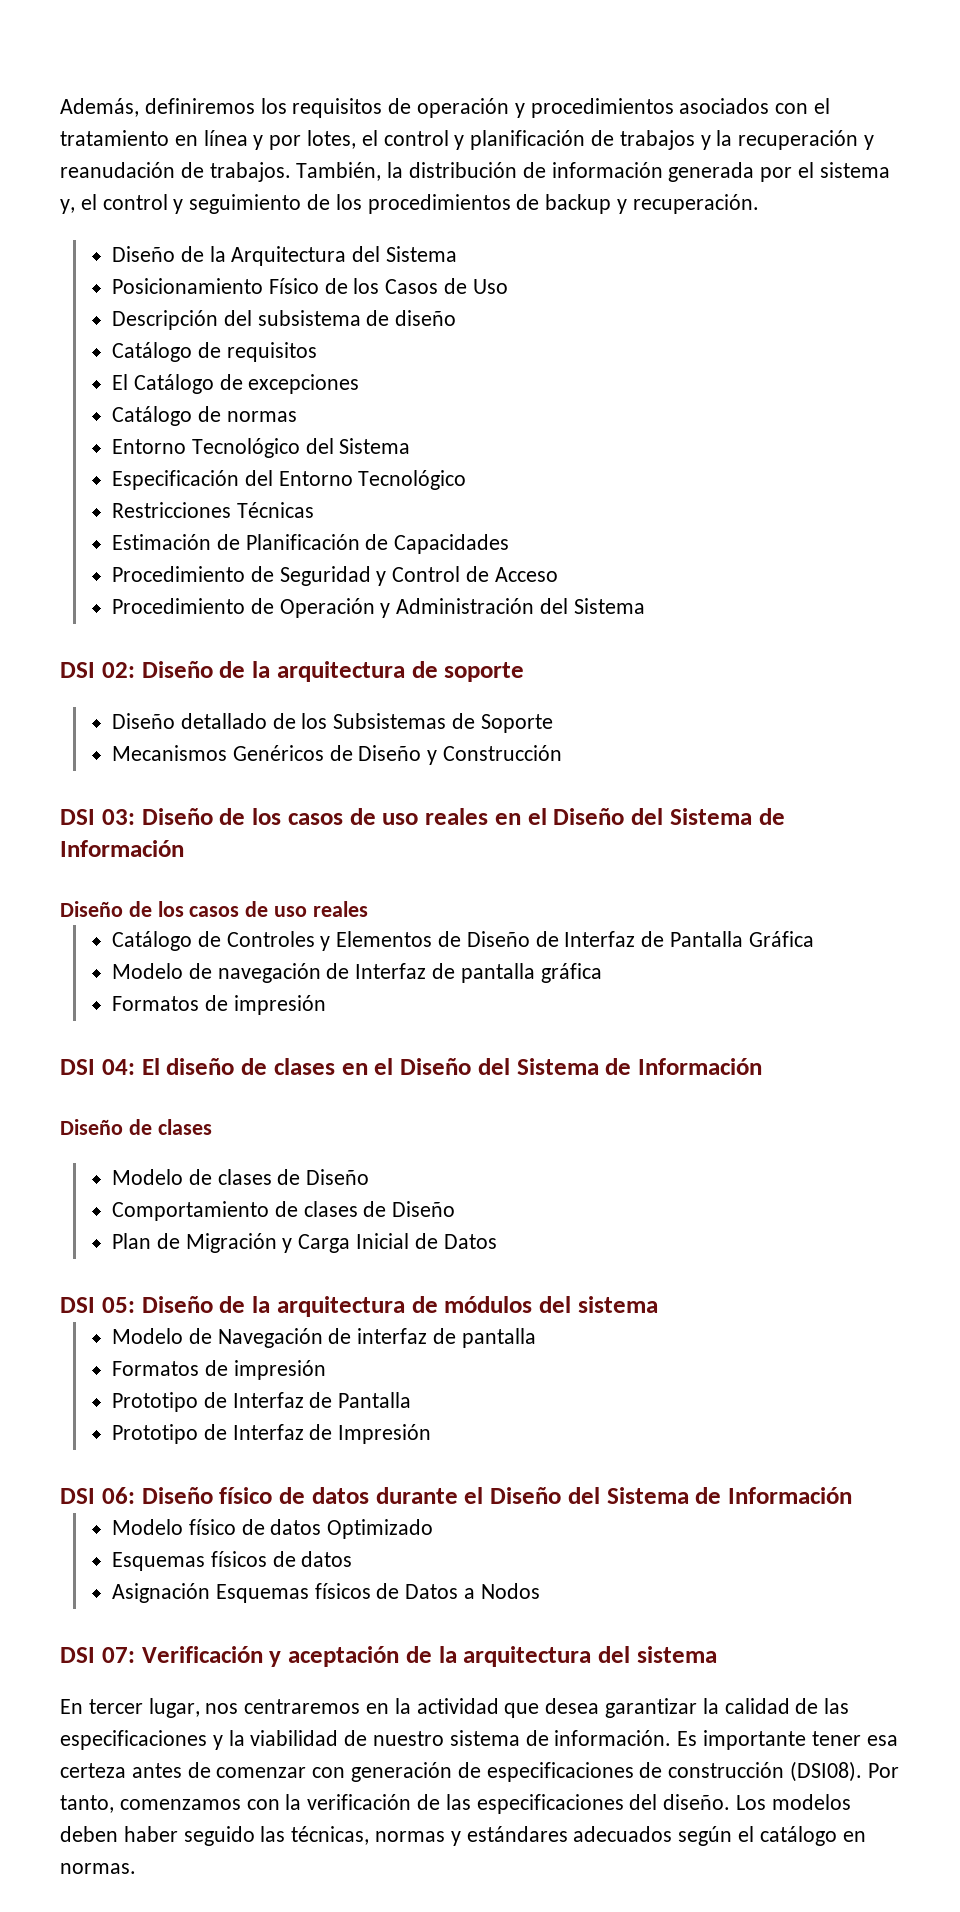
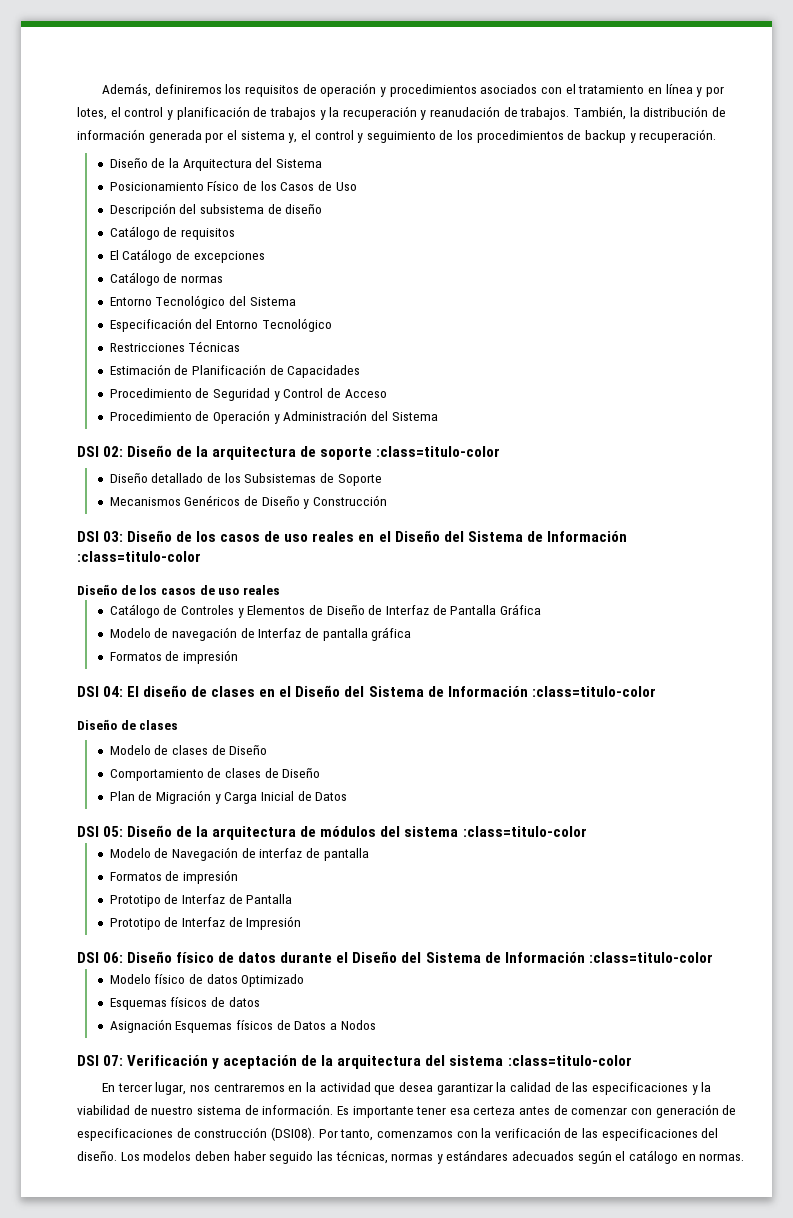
- DSI 02: Diseño de la arquitectura de soporte
+ DSI 02: Diseño de la arquitectura de soporte :class=titulo-color
- DSI 03: Diseño de los casos de uso reales en el Diseño del Sistema de Información
+ DSI 03: Diseño de los casos de uso reales en el Diseño del Sistema de Información :class=titulo-color
- DSI 04: El diseño de clases en el Diseño del Sistema de Información
+ DSI 04: El diseño de clases en el Diseño del Sistema de Información :class=titulo-color
- DSI 05: Diseño de la arquitectura de módulos del sistema
+ DSI 05: Diseño de la arquitectura de módulos del sistema :class=titulo-color
- DSI 06: Diseño físico de datos durante el Diseño del Sistema de Información
+ DSI 06: Diseño físico de datos durante el Diseño del Sistema de Información :class=titulo-color
- DSI 07: Verificación y aceptación de la arquitectura del sistema
+ DSI 07: Verificación y aceptación de la arquitectura del sistema :class=titulo-color

